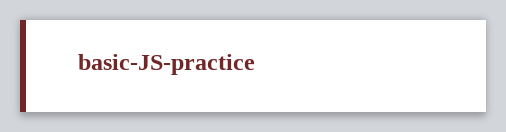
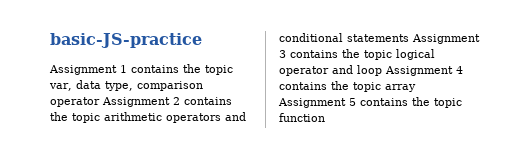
+ Assignment 1 contains the topic var, data type, comparison operator Assignment 2 contains the topic arithmetic operators and conditional statements Assignment 3 contains the topic logical operator and loop Assignment 4 contains the topic array Assignment 5 contains the topic function

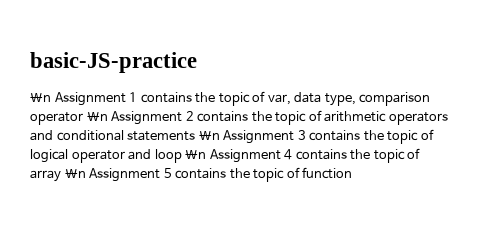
- Assignment 1 contains the topic var, data type, comparison operator Assignment 2 contains the topic arithmetic operators and conditional statements Assignment 3 contains the topic logical operator and loop Assignment 4 contains the topic array Assignment 5 contains the topic function
+ \n Assignment 1 contains the topic of var, data type, comparison operator \n Assignment 2 contains the topic of arithmetic operators and conditional statements \n Assignment 3 contains the topic of logical operator and loop \n Assignment 4 contains the topic of array \n Assignment 5 contains the topic of function

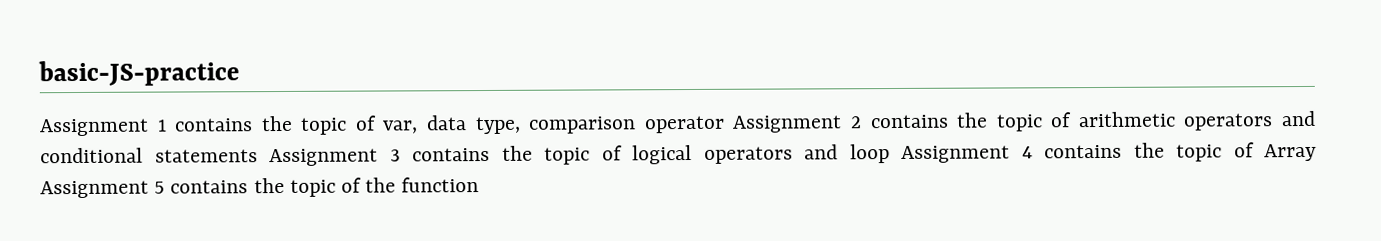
- \n Assignment 1 contains the topic of var, data type, comparison operator \n Assignment 2 contains the topic of arithmetic operators and conditional statements \n Assignment 3 contains the topic of logical operator and loop \n Assignment 4 contains the topic of array \n Assignment 5 contains the topic of function
+ Assignment 1 contains the topic of var, data type, comparison operator Assignment 2 contains the topic of arithmetic operators and conditional statements Assignment 3 contains the topic of logical operators and loop Assignment 4 contains the topic of Array Assignment 5 contains the topic of the function

